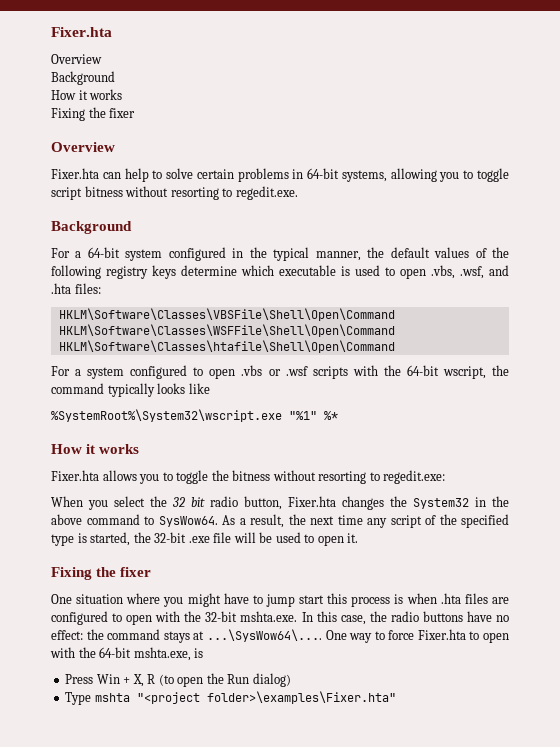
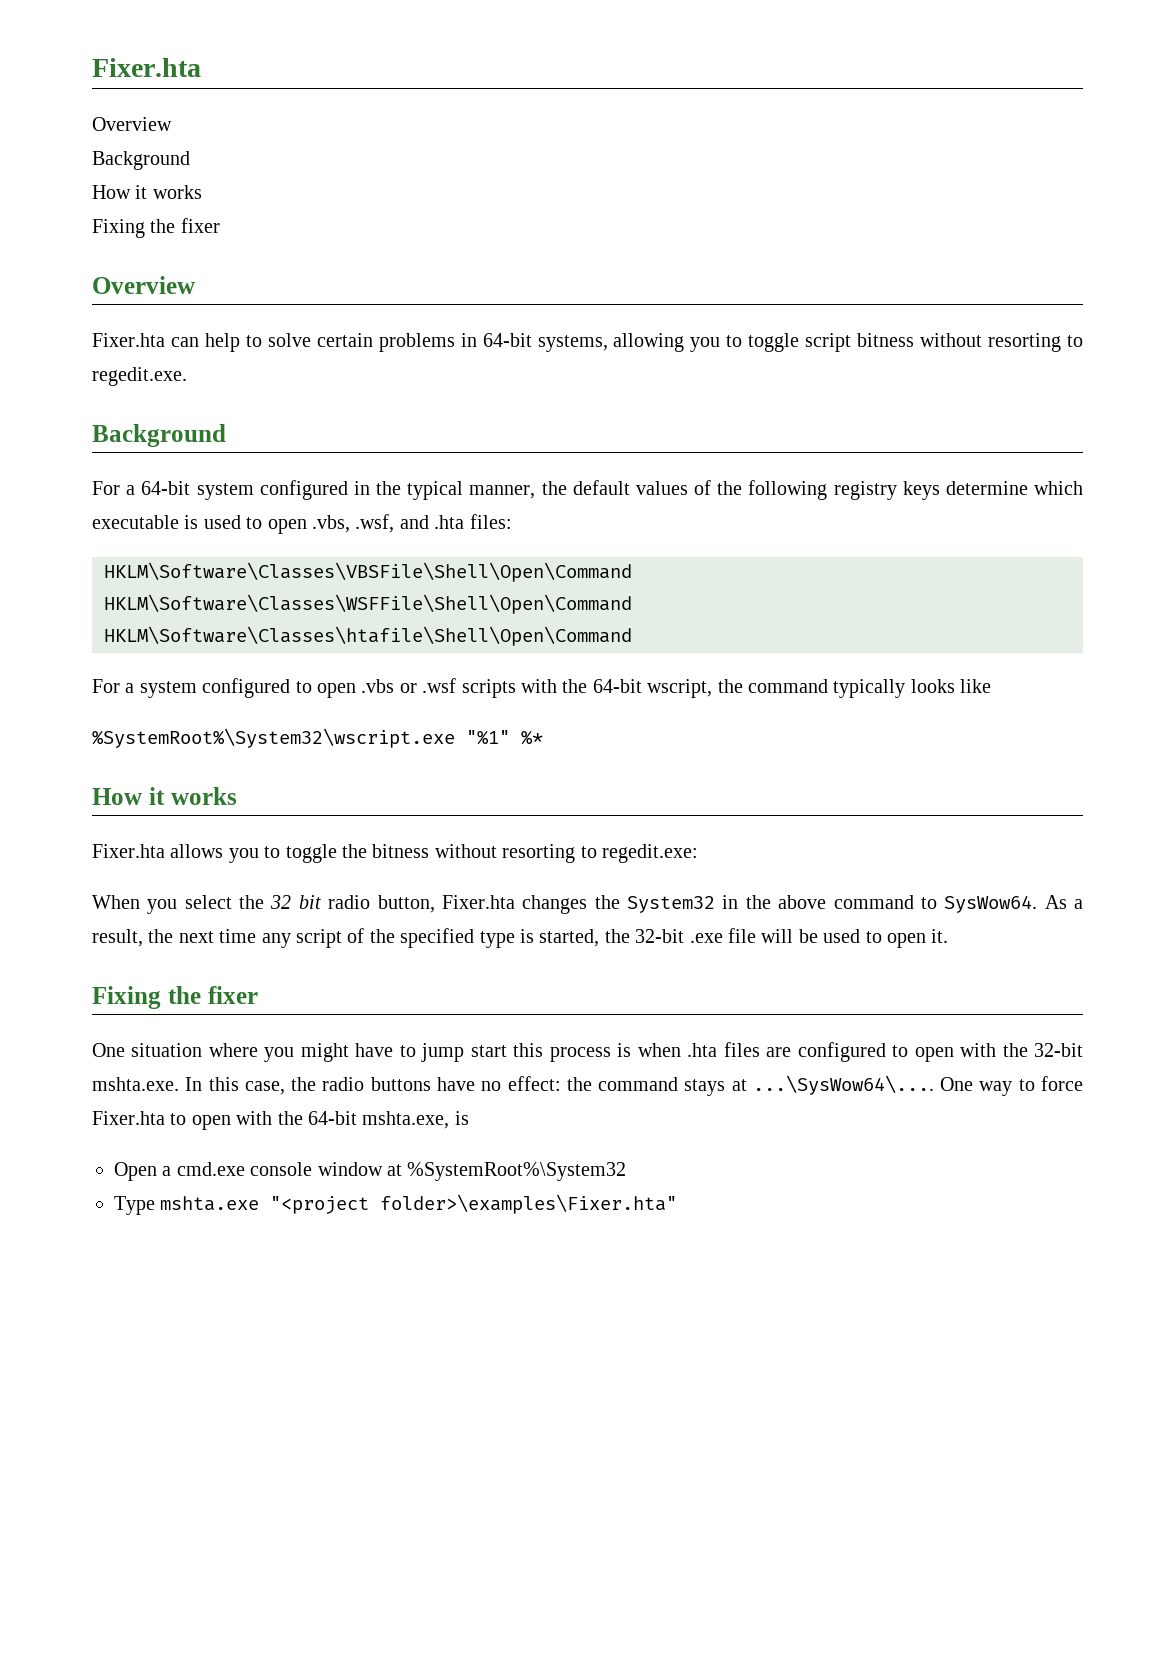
- Press Win + X, R (to open the Run dialog)
+ Open a cmd.exe console window at %SystemRoot%\System32
- Type mshta "<project folder>\examples\Fixer.hta"
+ Type mshta.exe "<project folder>\examples\Fixer.hta"

